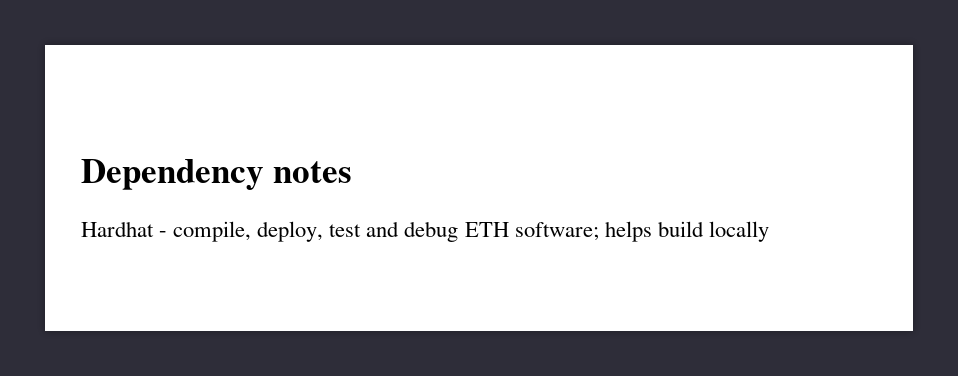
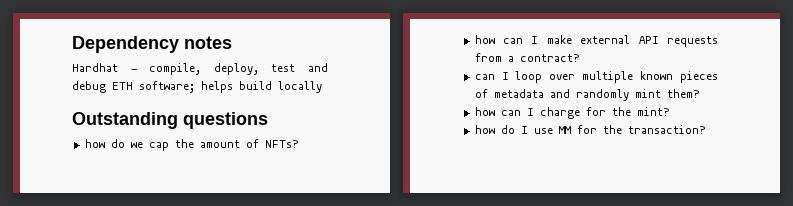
+ Outstanding questions
+ how do we cap the amount of NFTs?
+ how can I make external API requests from a contract?
+ can I loop over multiple known pieces of metadata and randomly mint them?
+ how can I charge for the mint?
+ how do I use MM for the transaction?

